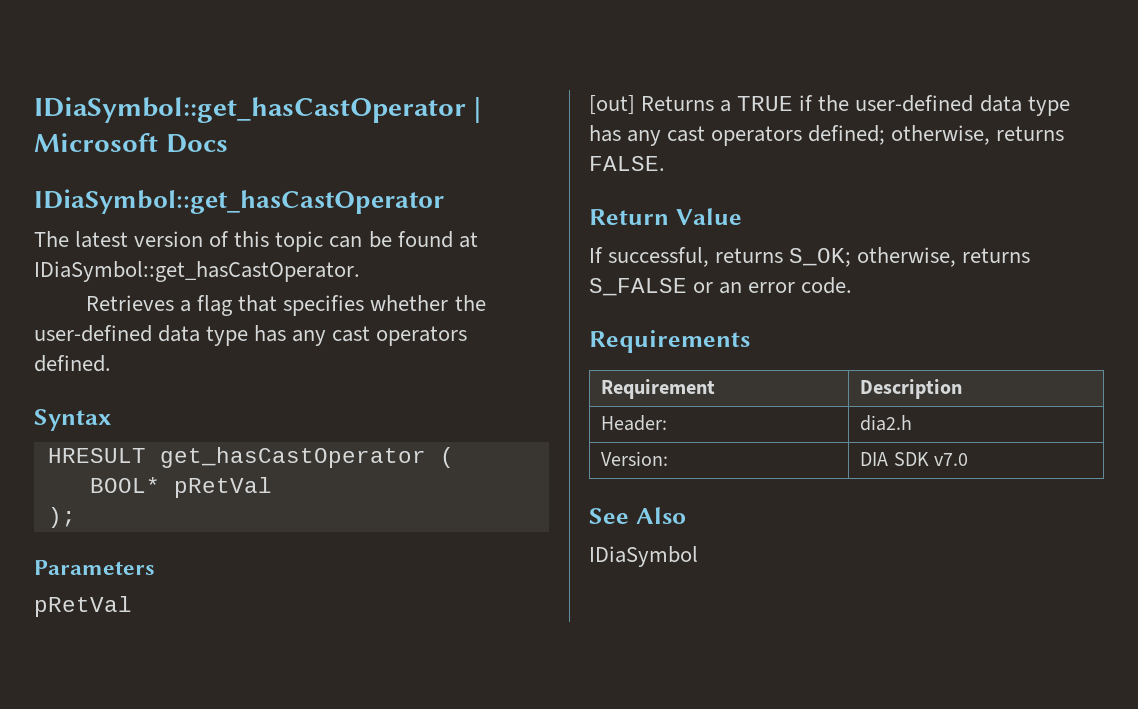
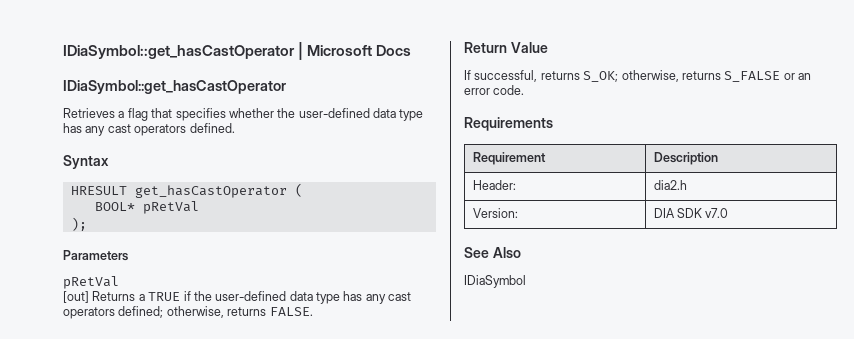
- The latest version of this topic can be found at IDiaSymbol::get_hasCastOperator.

